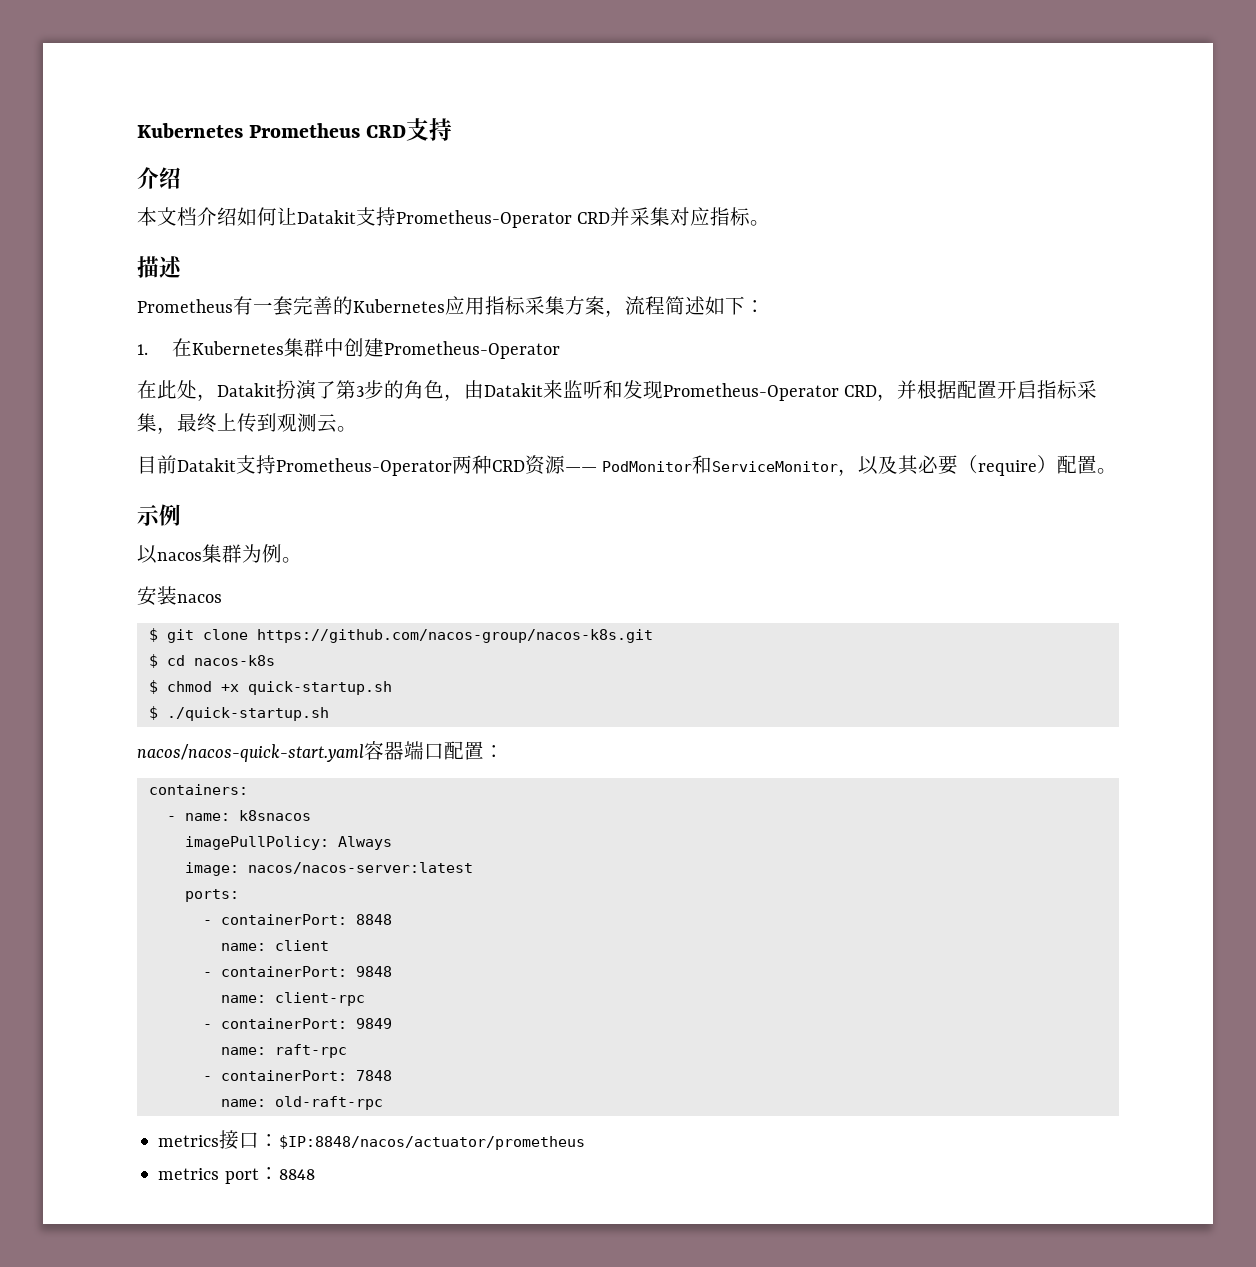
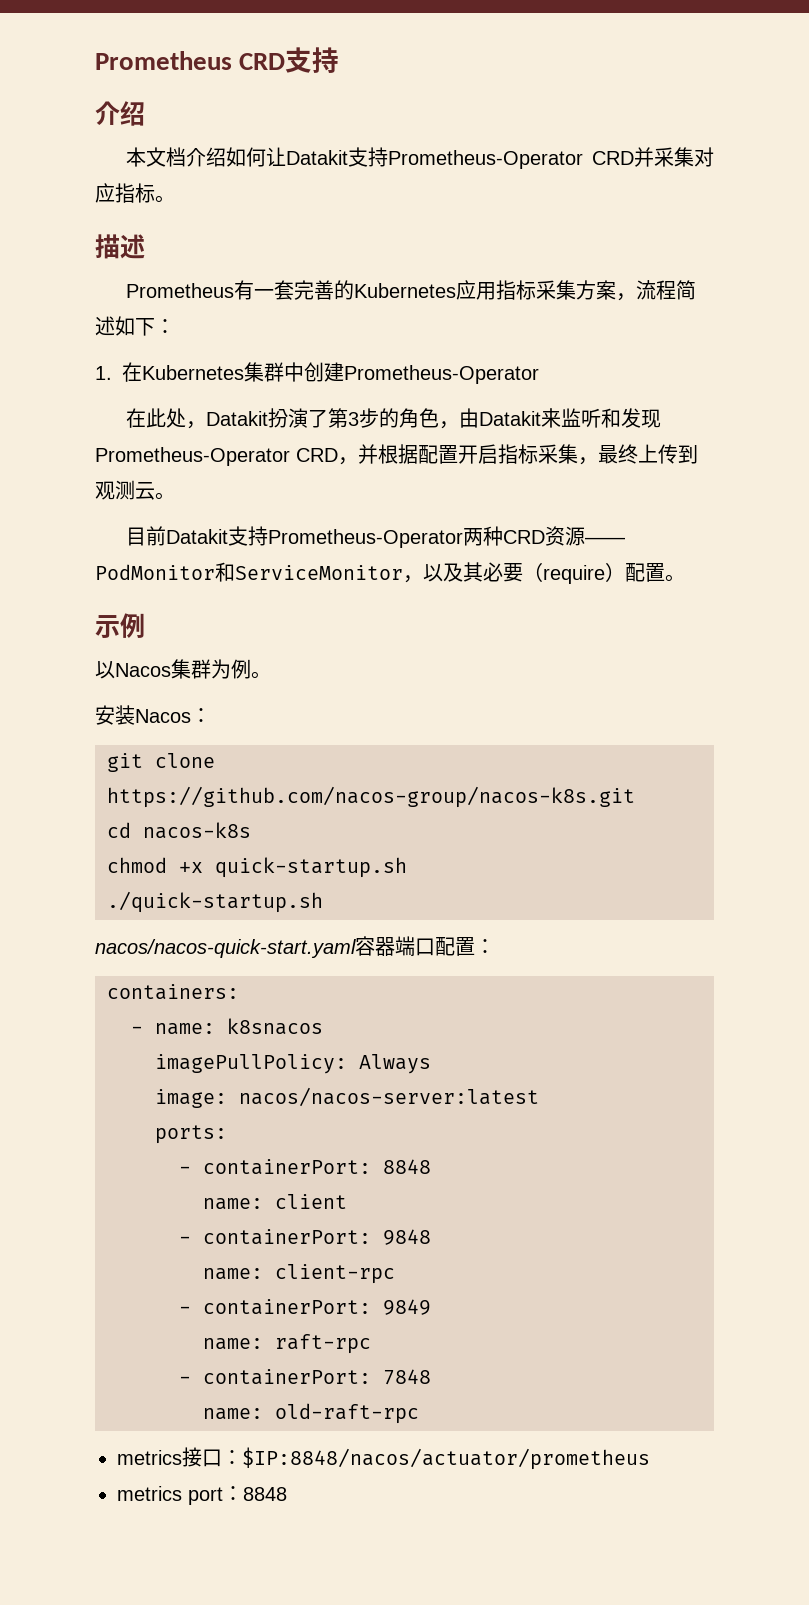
- Kubernetes Prometheus CRD支持
+ Prometheus CRD支持
- 以nacos集群为例。
+ 以Nacos集群为例。
- 安装nacos
- $ git clone https://github.com/nacos-group/nacos-k8s.git
+ 安装Nacos：
+ git clone https://github.com/nacos-group/nacos-k8s.git
- $ cd nacos-k8s
+ cd nacos-k8s
- $ chmod +x quick-startup.sh
+ chmod +x quick-startup.sh
- $ ./quick-startup.sh
+ ./quick-startup.sh

